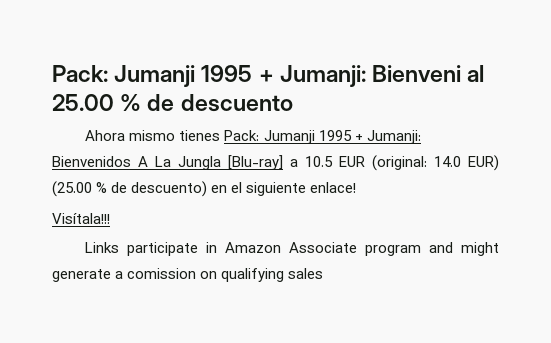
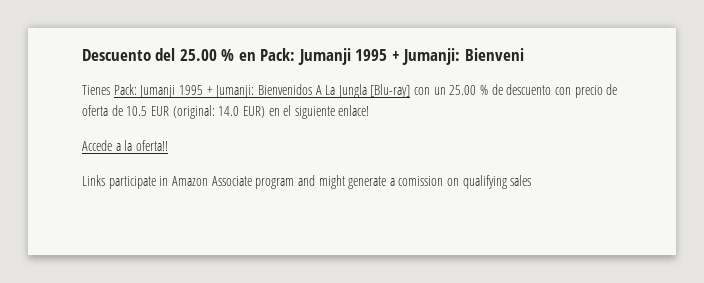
- Pack: Jumanji 1995 + Jumanji: Bienveni al 25.00 % de descuento
- Ahora mismo tienes Pack: Jumanji 1995 + Jumanji: Bienvenidos A La Jungla [Blu-ray] a 10.5 EUR (original: 14.0 EUR) (25.00 % de descuento) en el siguiente enlace!
+ Descuento del 25.00 % en Pack: Jumanji 1995 + Jumanji: Bienveni
+ Tienes Pack: Jumanji 1995 + Jumanji: Bienvenidos A La Jungla [Blu-ray] con un 25.00 % de descuento con precio de oferta de 10.5 EUR (original: 14.0 EUR) en el siguiente enlace!
- Visítala!!!
+ Accede a la oferta!!

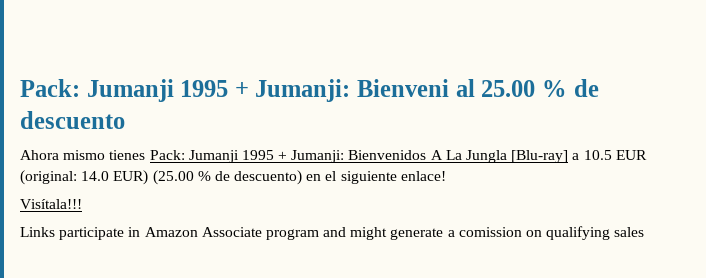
- Descuento del 25.00 % en Pack: Jumanji 1995 + Jumanji: Bienveni
- Tienes Pack: Jumanji 1995 + Jumanji: Bienvenidos A La Jungla [Blu-ray] con un 25.00 % de descuento con precio de oferta de 10.5 EUR (original: 14.0 EUR) en el siguiente enlace!
+ Pack: Jumanji 1995 + Jumanji: Bienveni al 25.00 % de descuento
+ Ahora mismo tienes Pack: Jumanji 1995 + Jumanji: Bienvenidos A La Jungla [Blu-ray] a 10.5 EUR (original: 14.0 EUR) (25.00 % de descuento) en el siguiente enlace!
- Accede a la oferta!!
+ Visítala!!!

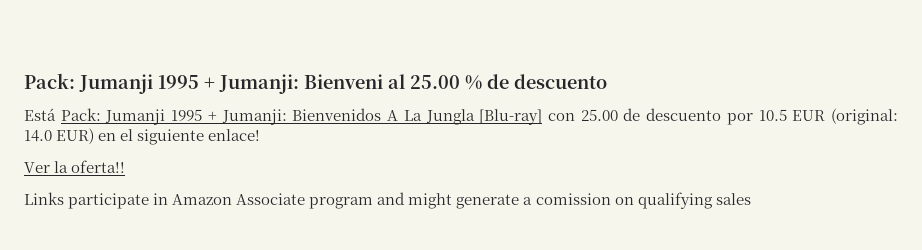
- Ahora mismo tienes Pack: Jumanji 1995 + Jumanji: Bienvenidos A La Jungla [Blu-ray] a 10.5 EUR (original: 14.0 EUR) (25.00 % de descuento) en el siguiente enlace!
+ Está Pack: Jumanji 1995 + Jumanji: Bienvenidos A La Jungla [Blu-ray] con 25.00 de descuento por 10.5 EUR (original: 14.0 EUR) en el siguiente enlace!
- Visítala!!!
+ Ver la oferta!!

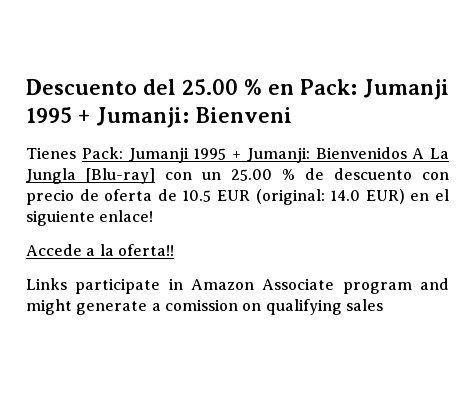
- Pack: Jumanji 1995 + Jumanji: Bienveni al 25.00 % de descuento
- Está Pack: Jumanji 1995 + Jumanji: Bienvenidos A La Jungla [Blu-ray] con 25.00 de descuento por 10.5 EUR (original: 14.0 EUR) en el siguiente enlace!
+ Descuento del 25.00 % en Pack: Jumanji 1995 + Jumanji: Bienveni
+ Tienes Pack: Jumanji 1995 + Jumanji: Bienvenidos A La Jungla [Blu-ray] con un 25.00 % de descuento con precio de oferta de 10.5 EUR (original: 14.0 EUR) en el siguiente enlace!
- Ver la oferta!!
+ Accede a la oferta!!

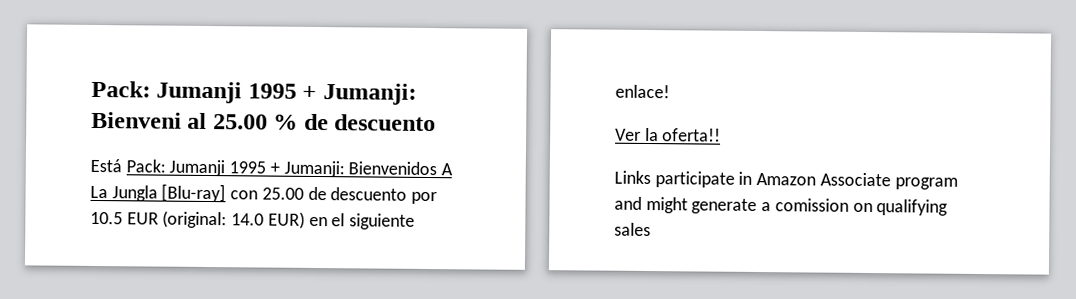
- Descuento del 25.00 % en Pack: Jumanji 1995 + Jumanji: Bienveni
- Tienes Pack: Jumanji 1995 + Jumanji: Bienvenidos A La Jungla [Blu-ray] con un 25.00 % de descuento con precio de oferta de 10.5 EUR (original: 14.0 EUR) en el siguiente enlace!
+ Pack: Jumanji 1995 + Jumanji: Bienveni al 25.00 % de descuento
+ Está Pack: Jumanji 1995 + Jumanji: Bienvenidos A La Jungla [Blu-ray] con 25.00 de descuento por 10.5 EUR (original: 14.0 EUR) en el siguiente enlace!
- Accede a la oferta!!
+ Ver la oferta!!

